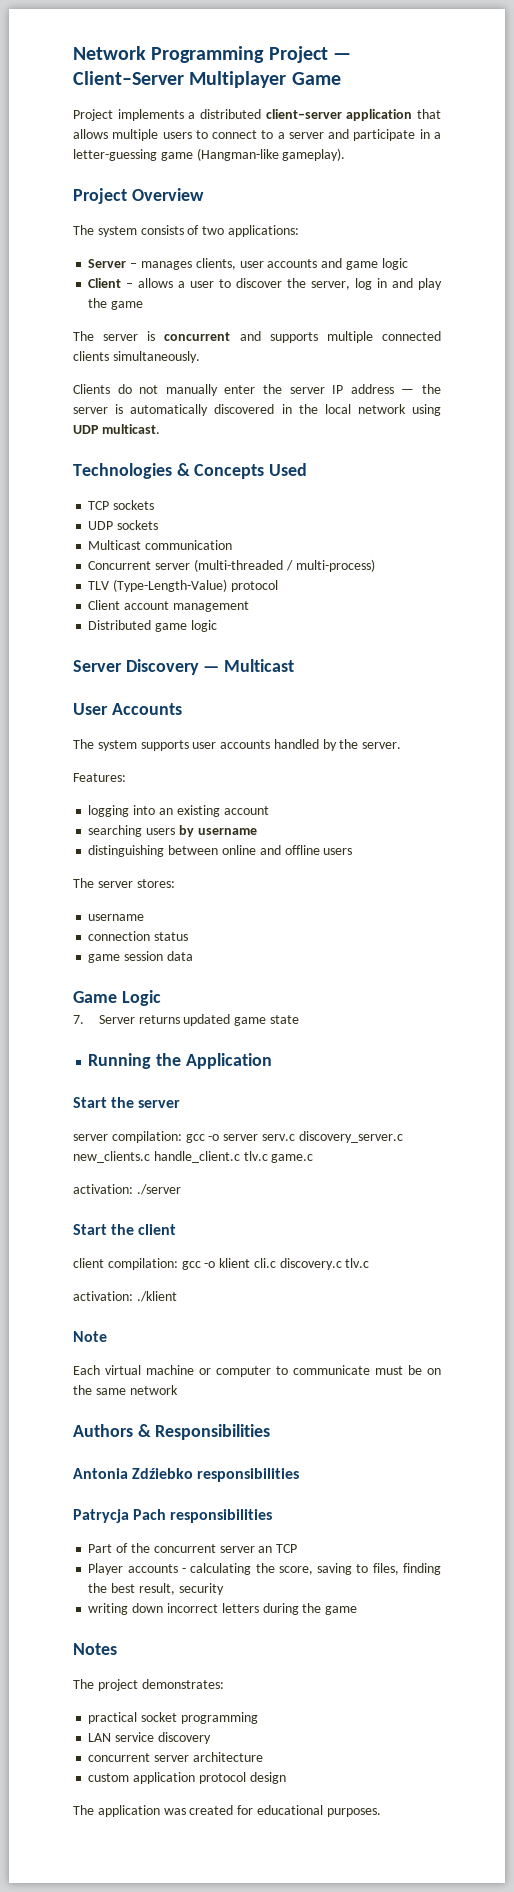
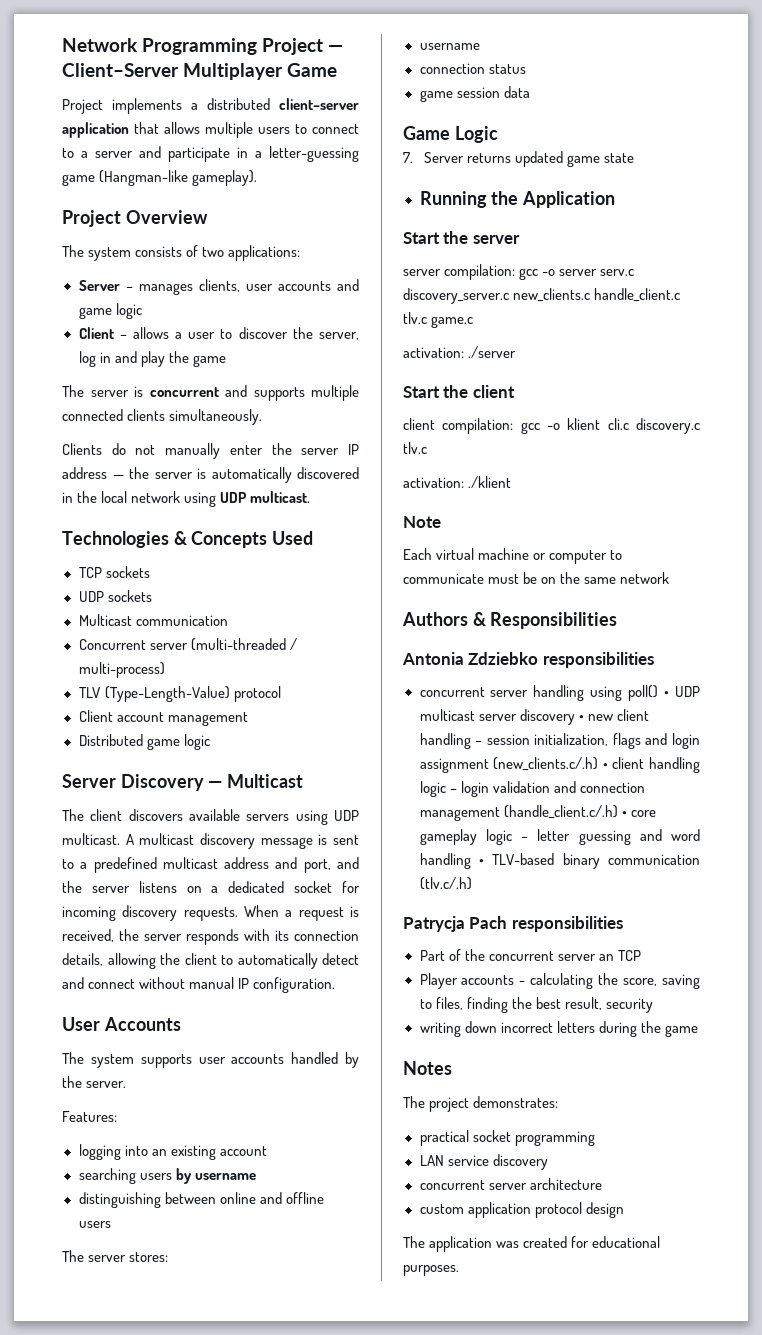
+ The client discovers available servers using UDP multicast. A multicast discovery message is sent to a predefined multicast address and port, and the server listens on a dedicated socket for incoming discovery requests. When a request is received, the server responds with its connection details, allowing the client to automatically detect and connect without manual IP configuration.
- Antonia Zdźiebko responsibilities
+ Antonia Zdziebko responsibilities
+ concurrent server handling using poll() • UDP multicast server discovery • new client handling – session initialization, flags and login assignment (new_clients.c/.h) • client handling logic – login validation and connection management (handle_client.c/.h) • core gameplay logic – letter guessing and word handling • TLV-based binary communication (tlv.c/.h)

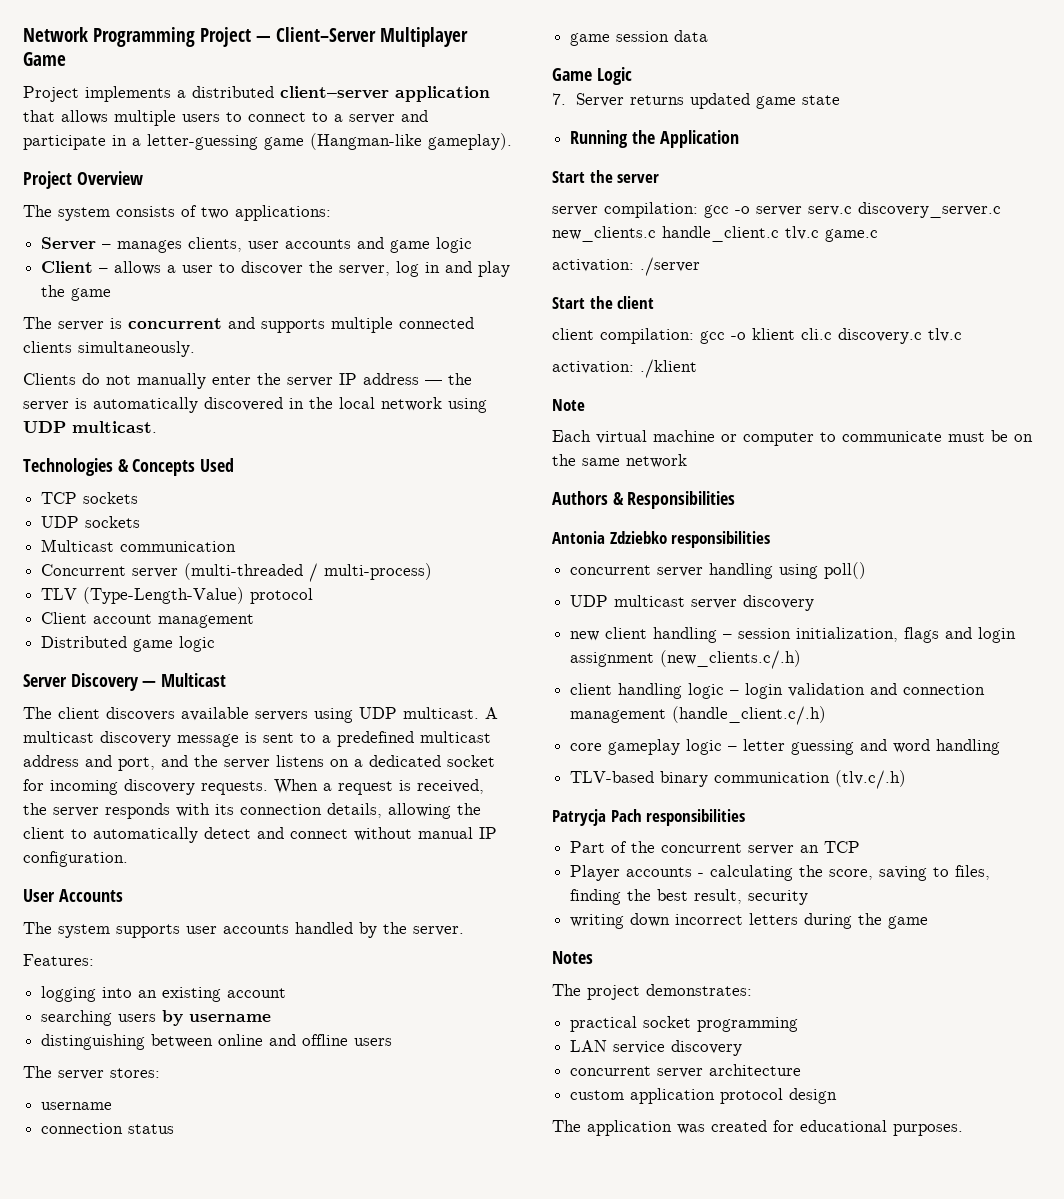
- concurrent server handling using poll() • UDP multicast server discovery • new client handling – session initialization, flags and login assignment (new_clients.c/.h) • client handling logic – login validation and connection management (handle_client.c/.h) • core gameplay logic – letter guessing and word handling • TLV-based binary communication (tlv.c/.h)
+ concurrent server handling using poll()
+ UDP multicast server discovery
+ new client handling – session initialization, flags and login assignment (new_clients.c/.h)
+ client handling logic – login validation and connection management (handle_client.c/.h)
+ core gameplay logic – letter guessing and word handling
+ TLV-based binary communication (tlv.c/.h)

